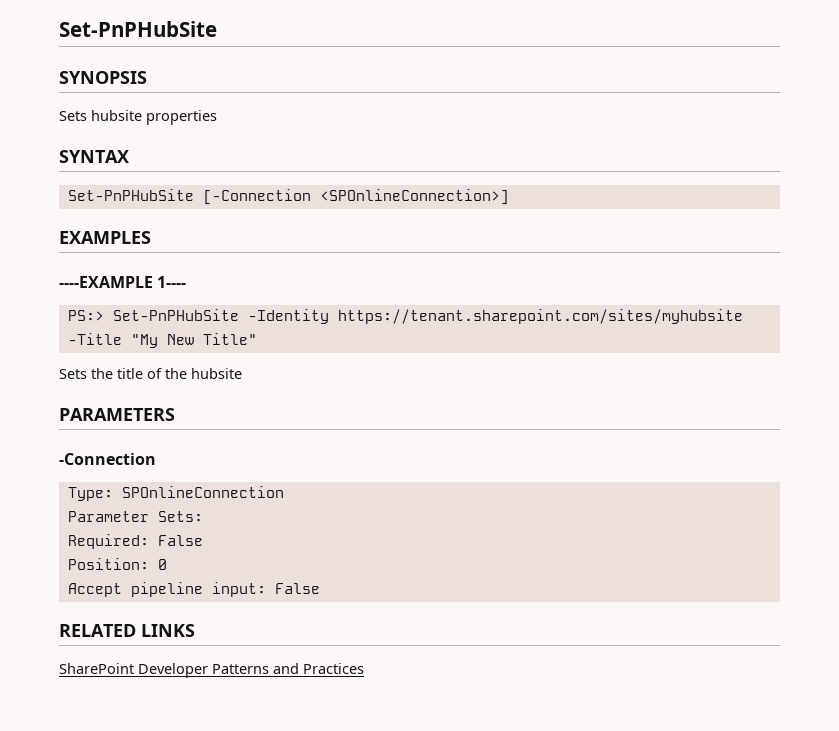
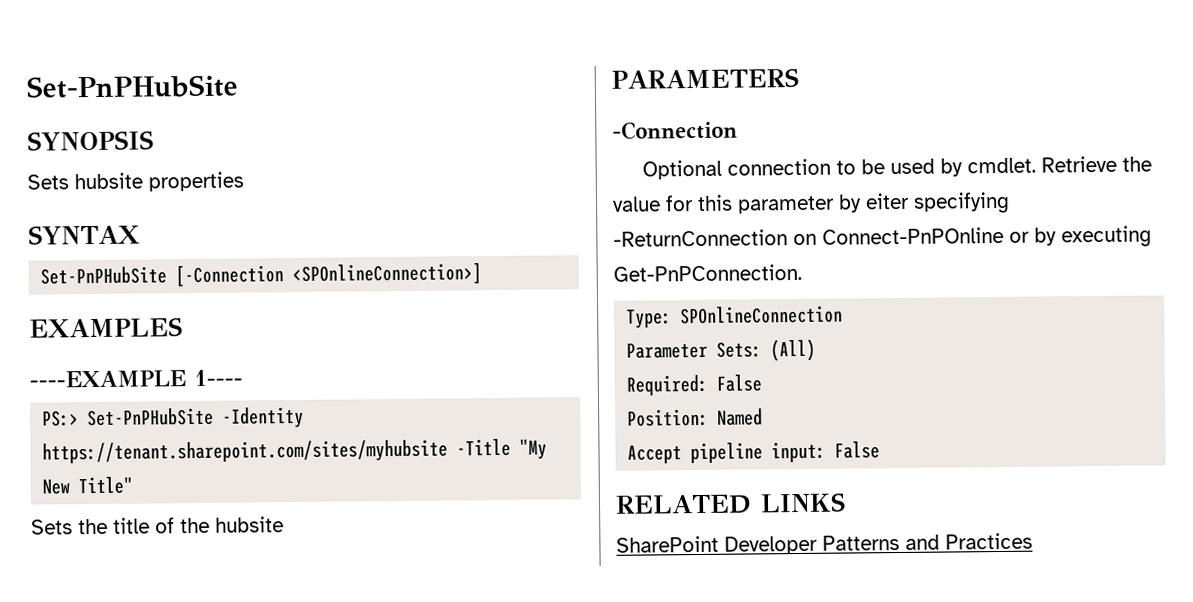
+ Optional connection to be used by cmdlet. Retrieve the value for this parameter by eiter specifying -ReturnConnection on Connect-PnPOnline or by executing Get-PnPConnection.
- Parameter Sets:
+ Parameter Sets: (All)
- Position: 0
+ Position: Named

